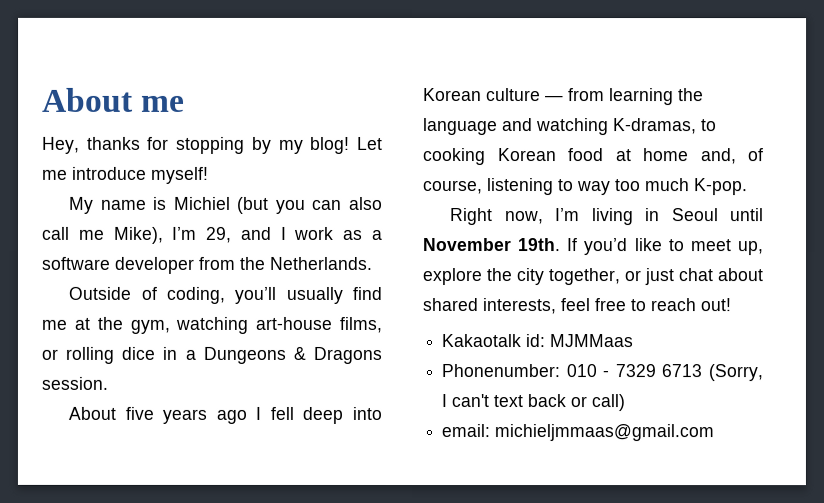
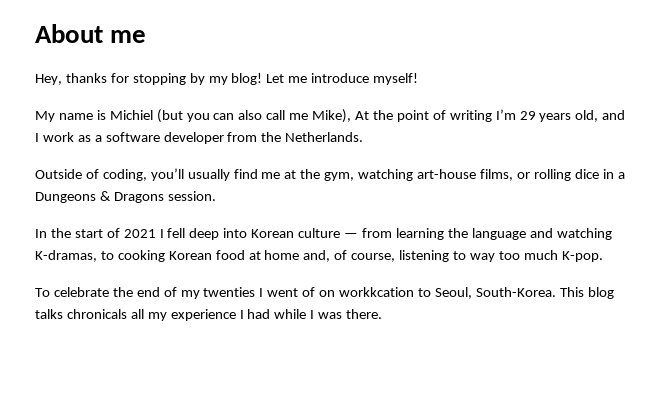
- My name is Michiel (but you can also call me Mike), I’m 29, and I work as a software developer from the Netherlands.
+ My name is Michiel (but you can also call me Mike), At the point of writing I’m 29 years old, and I work as a software developer from the Netherlands.
- About five years ago I fell deep into Korean culture — from learning the language and watching K-dramas, to cooking Korean food at home and, of course, listening to way too much K-pop.
+ In the start of 2021 I fell deep into Korean culture — from learning the language and watching K-dramas, to cooking Korean food at home and, of course, listening to way too much K-pop.
- Right now, I’m living in Seoul until November 19th. If you’d like to meet up, explore the city together, or just chat about shared interests, feel free to reach out!
- Kakaotalk id: MJMMaas
- Phonenumber: 010 - 7329 6713 (Sorry, I can't text back or call)
- email: michieljmmaas@gmail.com
+ To celebrate the end of my twenties I went of on workkcation to Seoul, South-Korea. This blog talks chronicals all my experience I had while I was there.

